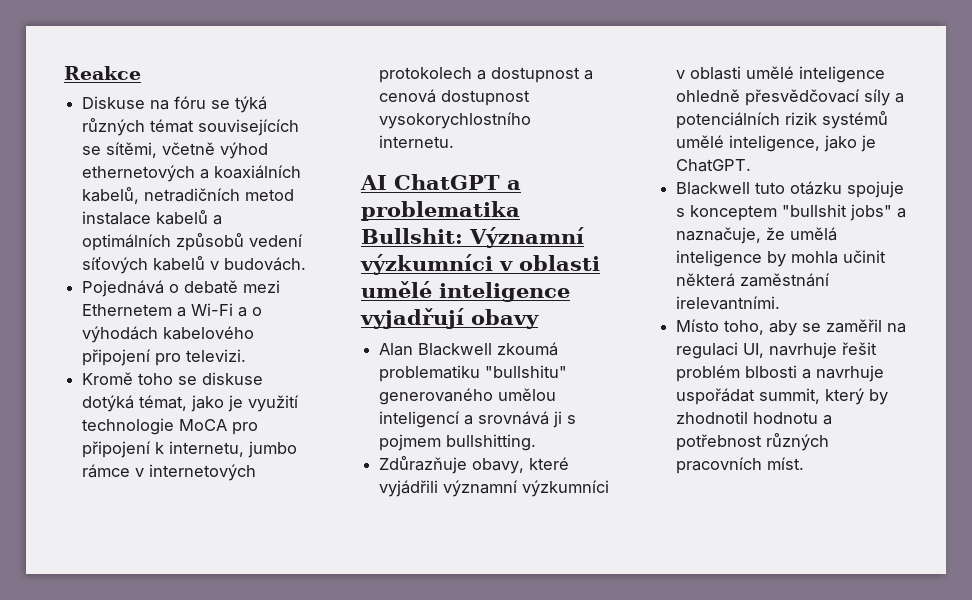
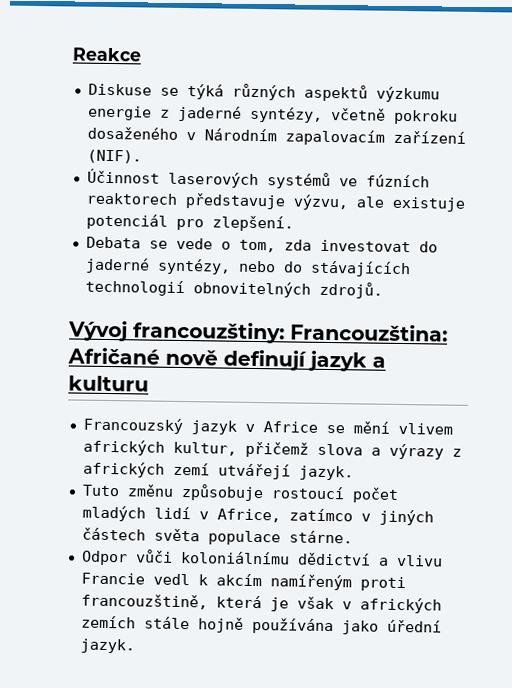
- Diskuse na fóru se týká různých témat souvisejících se sítěmi, včetně výhod ethernetových a koaxiálních kabelů, netradičních metod instalace kabelů a optimálních způsobů vedení síťových kabelů v budovách.
- Pojednává o debatě mezi Ethernetem a Wi-Fi a o výhodách kabelového připojení pro televizi.
- Kromě toho se diskuse dotýká témat, jako je využití technologie MoCA pro připojení k internetu, jumbo rámce v internetových protokolech a dostupnost a cenová dostupnost vysokorychlostního internetu.
- AI ChatGPT a problematika Bullshit: Významní výzkumníci v oblasti umělé inteligence vyjadřují obavy
- Alan Blackwell zkoumá problematiku "bullshitu" generovaného umělou inteligencí a srovnává ji s pojmem bullshitting.
- Zdůrazňuje obavy, které vyjádřili významní výzkumníci v oblasti umělé inteligence ohledně přesvědčovací síly a potenciálních rizik systémů umělé inteligence, jako je ChatGPT.
- Blackwell tuto otázku spojuje s konceptem "bullshit jobs" a naznačuje, že umělá inteligence by mohla učinit některá zaměstnání irelevantními.
- Místo toho, aby se zaměřil na regulaci UI, navrhuje řešit problém blbosti a navrhuje uspořádat summit, který by zhodnotil hodnotu a potřebnost různých pracovních míst.
+ Diskuse se týká různých aspektů výzkumu energie z jaderné syntézy, včetně pokroku dosaženého v Národním zapalovacím zařízení (NIF).
+ Účinnost laserových systémů ve fúzních reaktorech představuje výzvu, ale existuje potenciál pro zlepšení.
+ Debata se vede o tom, zda investovat do jaderné syntézy, nebo do stávajících technologií obnovitelných zdrojů.
+ Vývoj francouzštiny: Francouzština: Afričané nově definují jazyk a kulturu
+ Francouzský jazyk v Africe se mění vlivem afrických kultur, přičemž slova a výrazy z afrických zemí utvářejí jazyk.
+ Tuto změnu způsobuje rostoucí počet mladých lidí v Africe, zatímco v jiných částech světa populace stárne.
+ Odpor vůči koloniálnímu dědictví a vlivu Francie vedl k akcím namířeným proti francouzštině, která je však v afrických zemích stále hojně používána jako úřední jazyk.

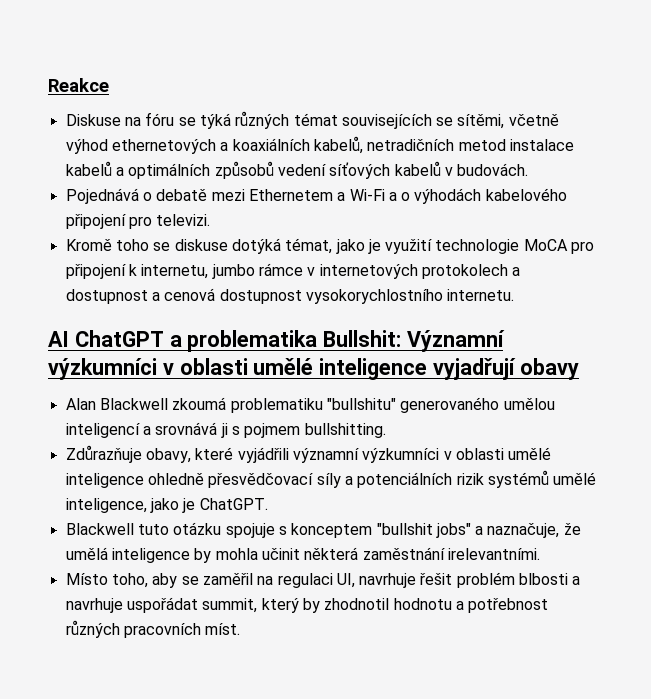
- Diskuse se týká různých aspektů výzkumu energie z jaderné syntézy, včetně pokroku dosaženého v Národním zapalovacím zařízení (NIF).
- Účinnost laserových systémů ve fúzních reaktorech představuje výzvu, ale existuje potenciál pro zlepšení.
- Debata se vede o tom, zda investovat do jaderné syntézy, nebo do stávajících technologií obnovitelných zdrojů.
- Vývoj francouzštiny: Francouzština: Afričané nově definují jazyk a kulturu
- Francouzský jazyk v Africe se mění vlivem afrických kultur, přičemž slova a výrazy z afrických zemí utvářejí jazyk.
- Tuto změnu způsobuje rostoucí počet mladých lidí v Africe, zatímco v jiných částech světa populace stárne.
- Odpor vůči koloniálnímu dědictví a vlivu Francie vedl k akcím namířeným proti francouzštině, která je však v afrických zemích stále hojně používána jako úřední jazyk.
+ Diskuse na fóru se týká různých témat souvisejících se sítěmi, včetně výhod ethernetových a koaxiálních kabelů, netradičních metod instalace kabelů a optimálních způsobů vedení síťových kabelů v budovách.
+ Pojednává o debatě mezi Ethernetem a Wi-Fi a o výhodách kabelového připojení pro televizi.
+ Kromě toho se diskuse dotýká témat, jako je využití technologie MoCA pro připojení k internetu, jumbo rámce v internetových protokolech a dostupnost a cenová dostupnost vysokorychlostního internetu.
+ AI ChatGPT a problematika Bullshit: Významní výzkumníci v oblasti umělé inteligence vyjadřují obavy
+ Alan Blackwell zkoumá problematiku "bullshitu" generovaného umělou inteligencí a srovnává ji s pojmem bullshitting.
+ Zdůrazňuje obavy, které vyjádřili významní výzkumníci v oblasti umělé inteligence ohledně přesvědčovací síly a potenciálních rizik systémů umělé inteligence, jako je ChatGPT.
+ Blackwell tuto otázku spojuje s konceptem "bullshit jobs" a naznačuje, že umělá inteligence by mohla učinit některá zaměstnání irelevantními.
+ Místo toho, aby se zaměřil na regulaci UI, navrhuje řešit problém blbosti a navrhuje uspořádat summit, který by zhodnotil hodnotu a potřebnost různých pracovních míst.

